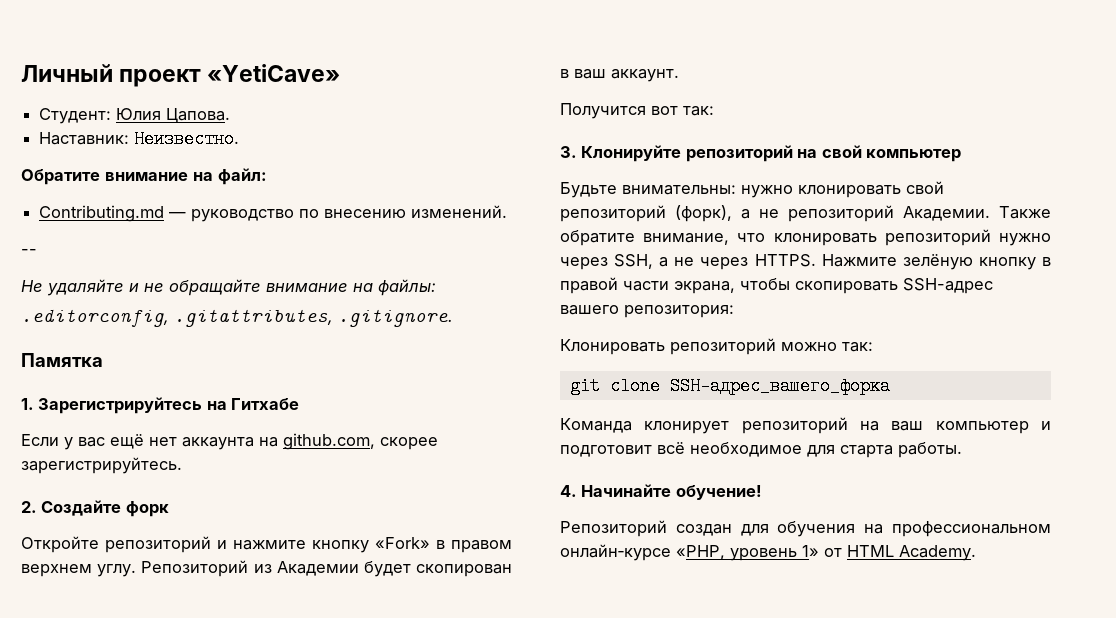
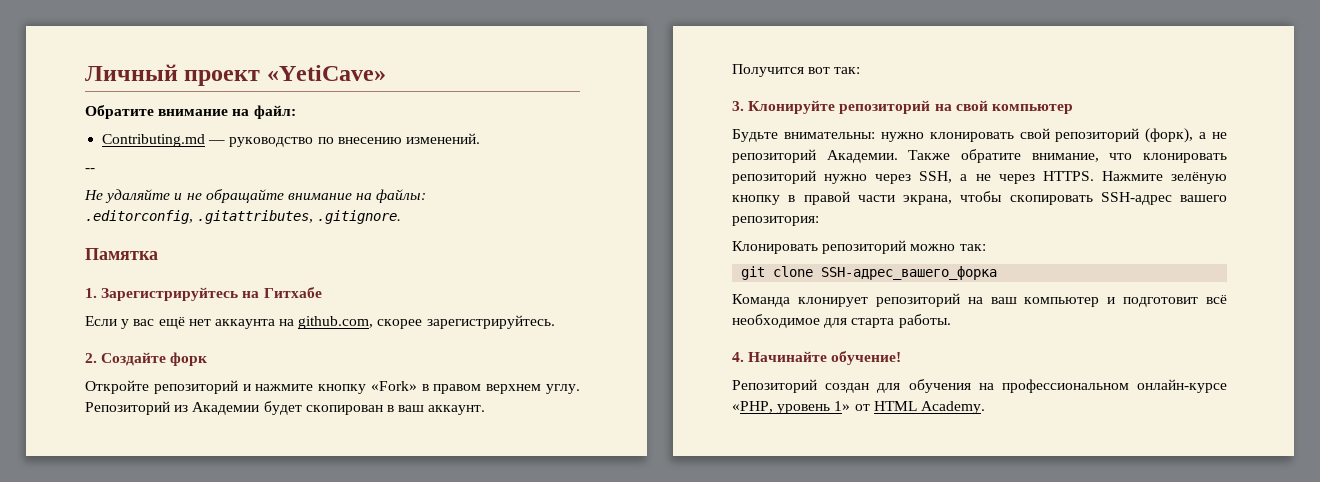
- Студент: Юлия Цапова.
- Наставник: Неизвестно.

